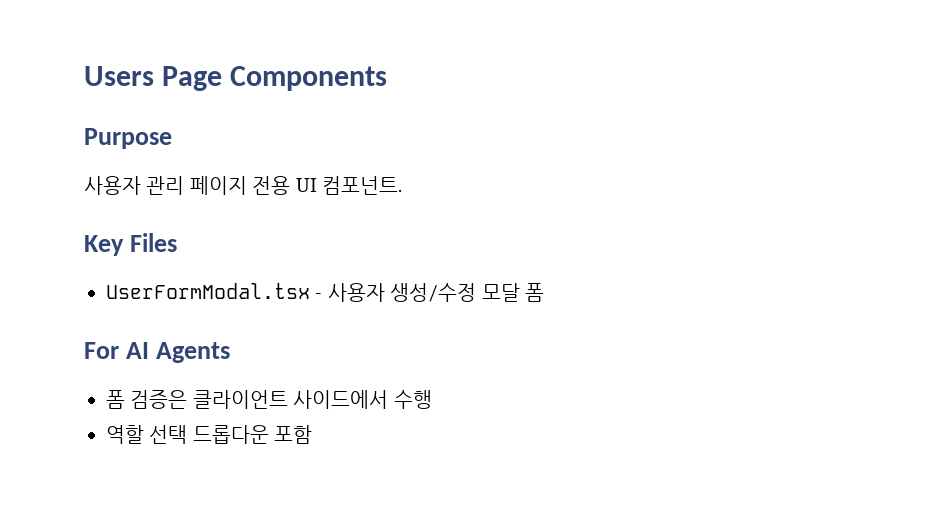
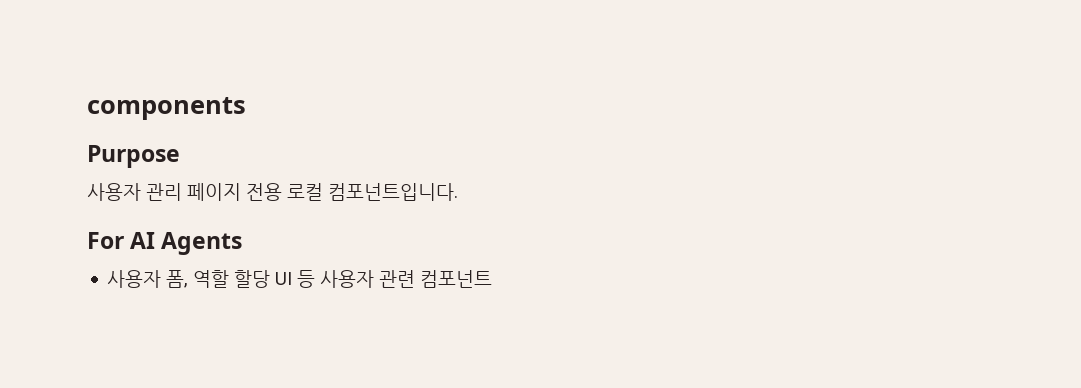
- Users Page Components
+ components
- 사용자 관리 페이지 전용 UI 컴포넌트.
- Key Files
- UserFormModal.tsx - 사용자 생성/수정 모달 폼
+ 사용자 관리 페이지 전용 로컬 컴포넌트입니다.
  For AI Agents
- 폼 검증은 클라이언트 사이드에서 수행
- 역할 선택 드롭다운 포함
+ 사용자 폼, 역할 할당 UI 등 사용자 관련 컴포넌트

